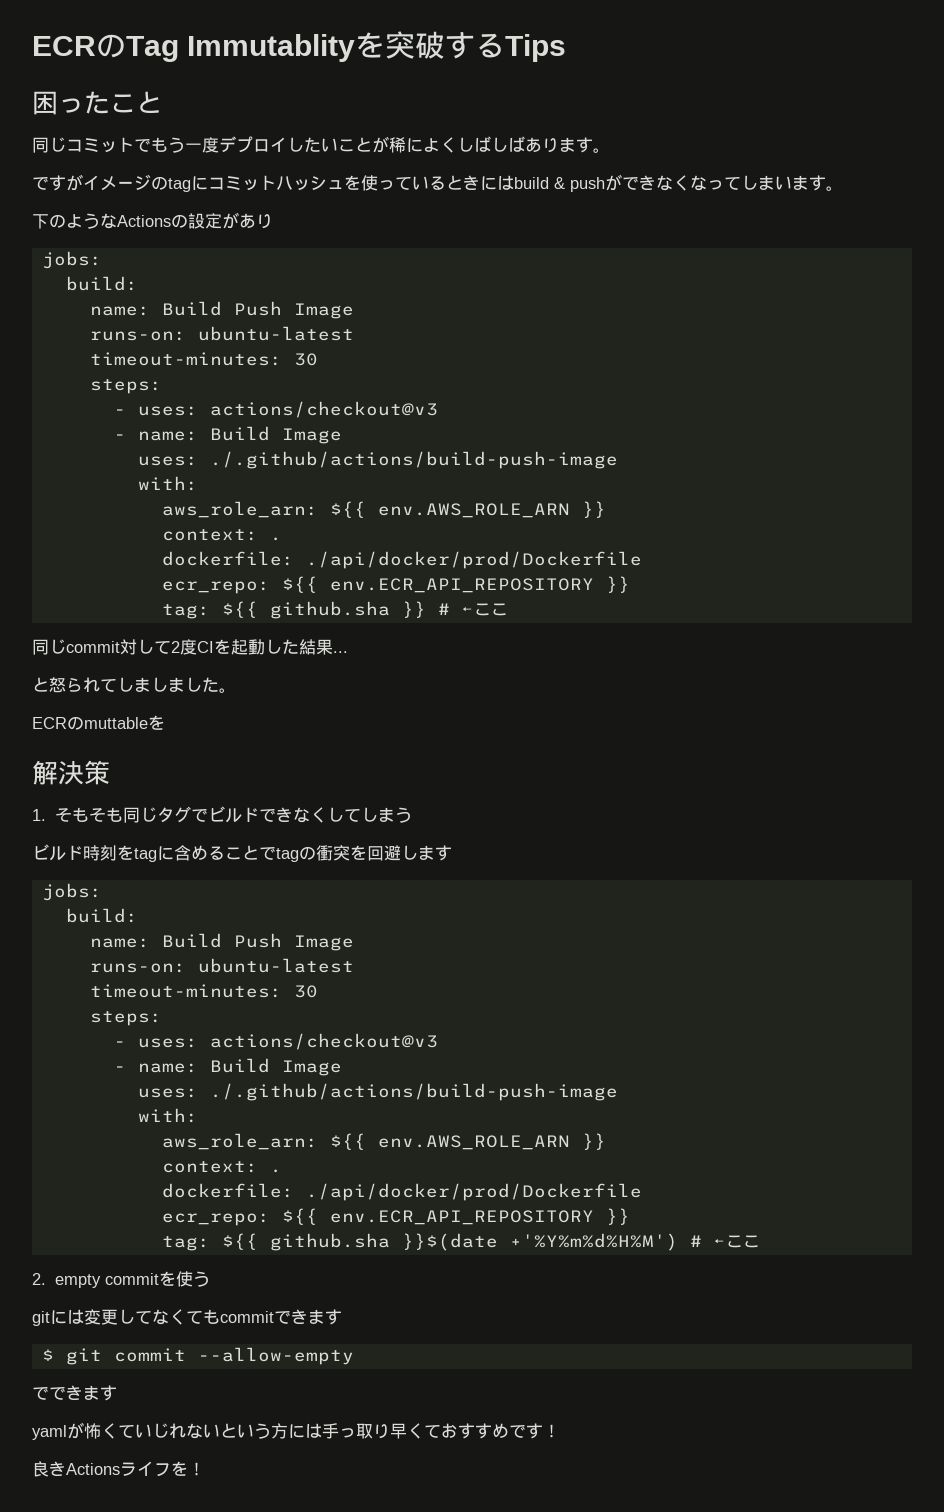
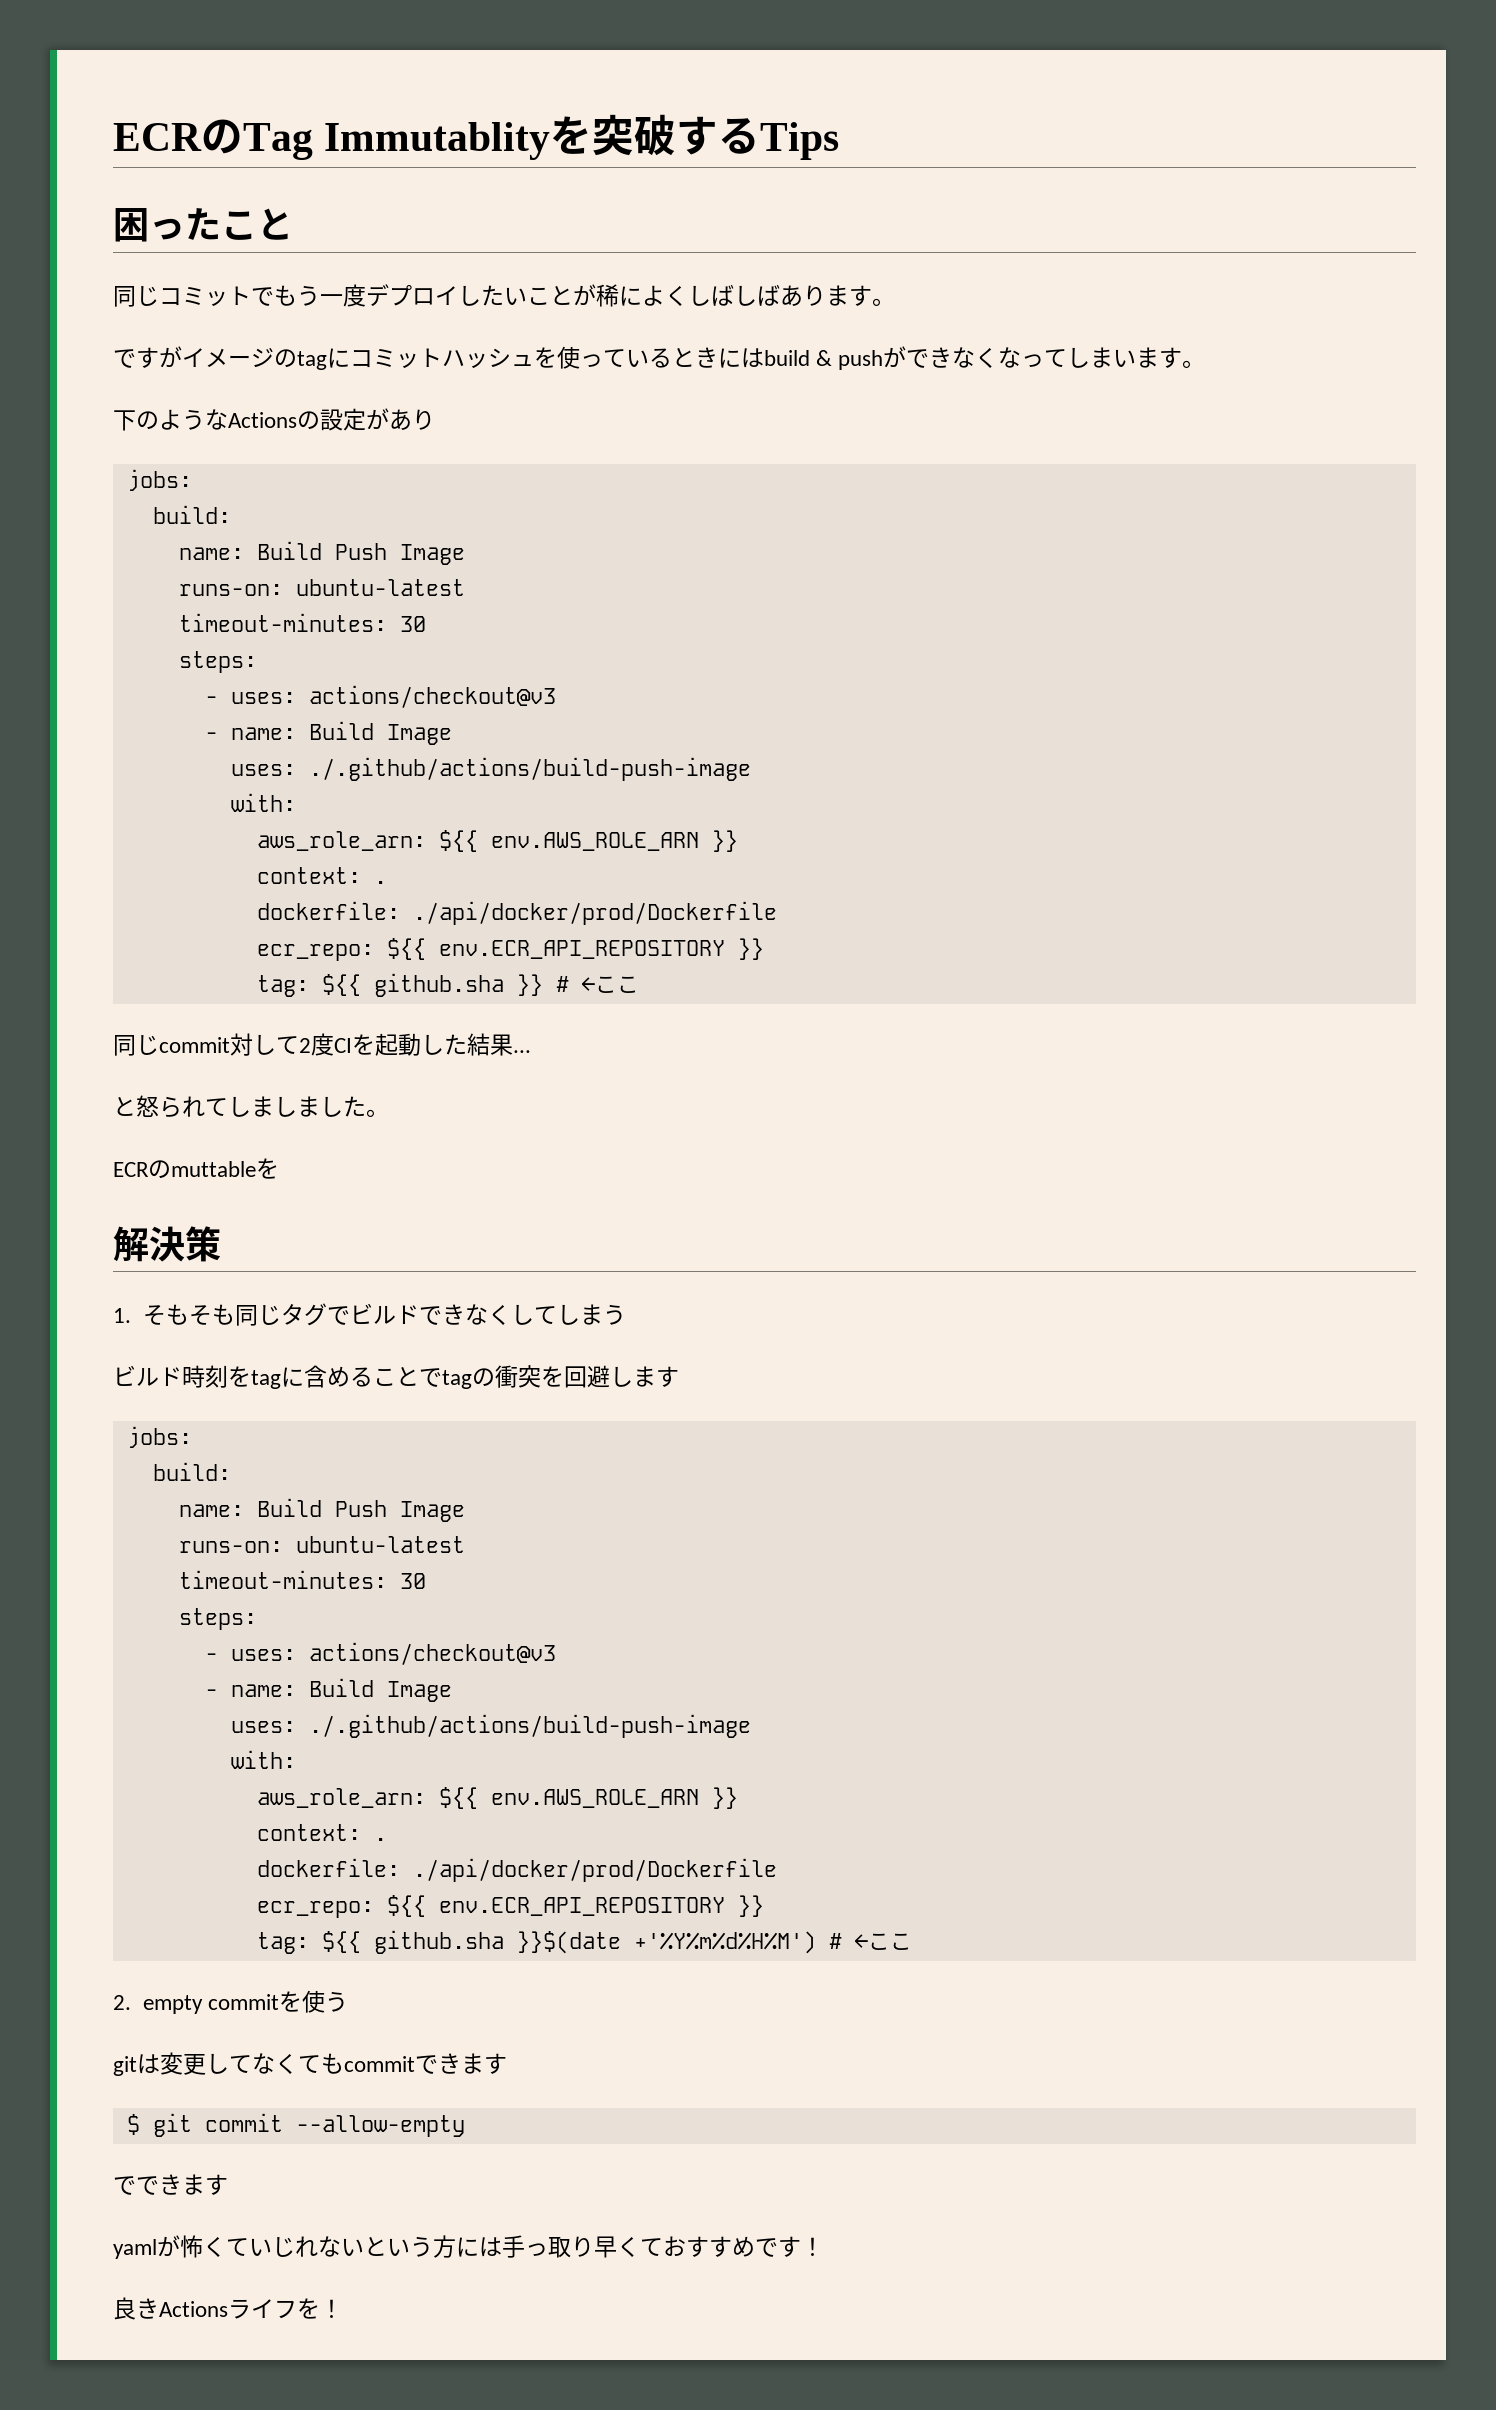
- gitには変更してなくてもcommitできます
+ gitは変更してなくてもcommitできます

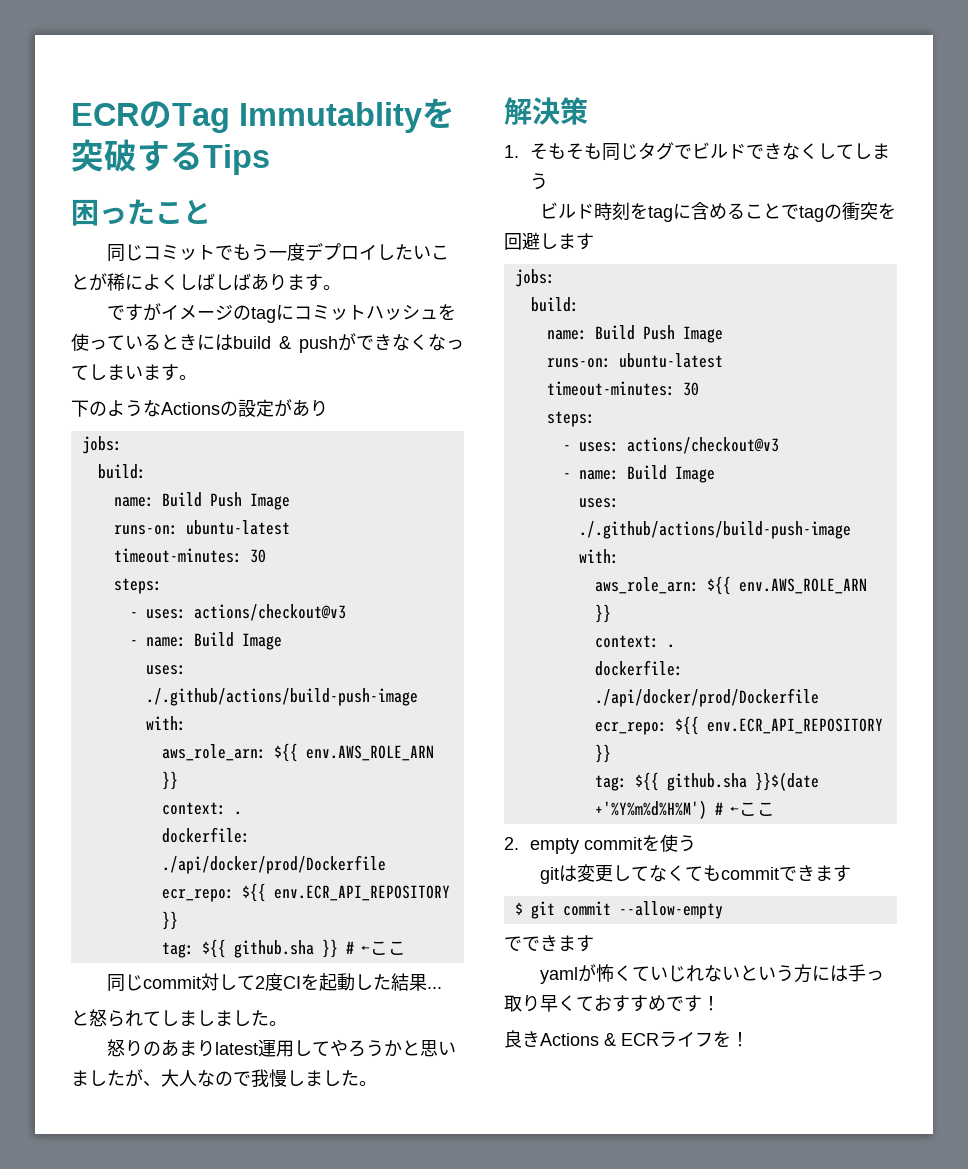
- ECRのmuttableを
+ 怒りのあまりlatest運用してやろうかと思いましたが、大人なので我慢しました。
- 良きActionsライフを！
+ 良きActions & ECRライフを！

